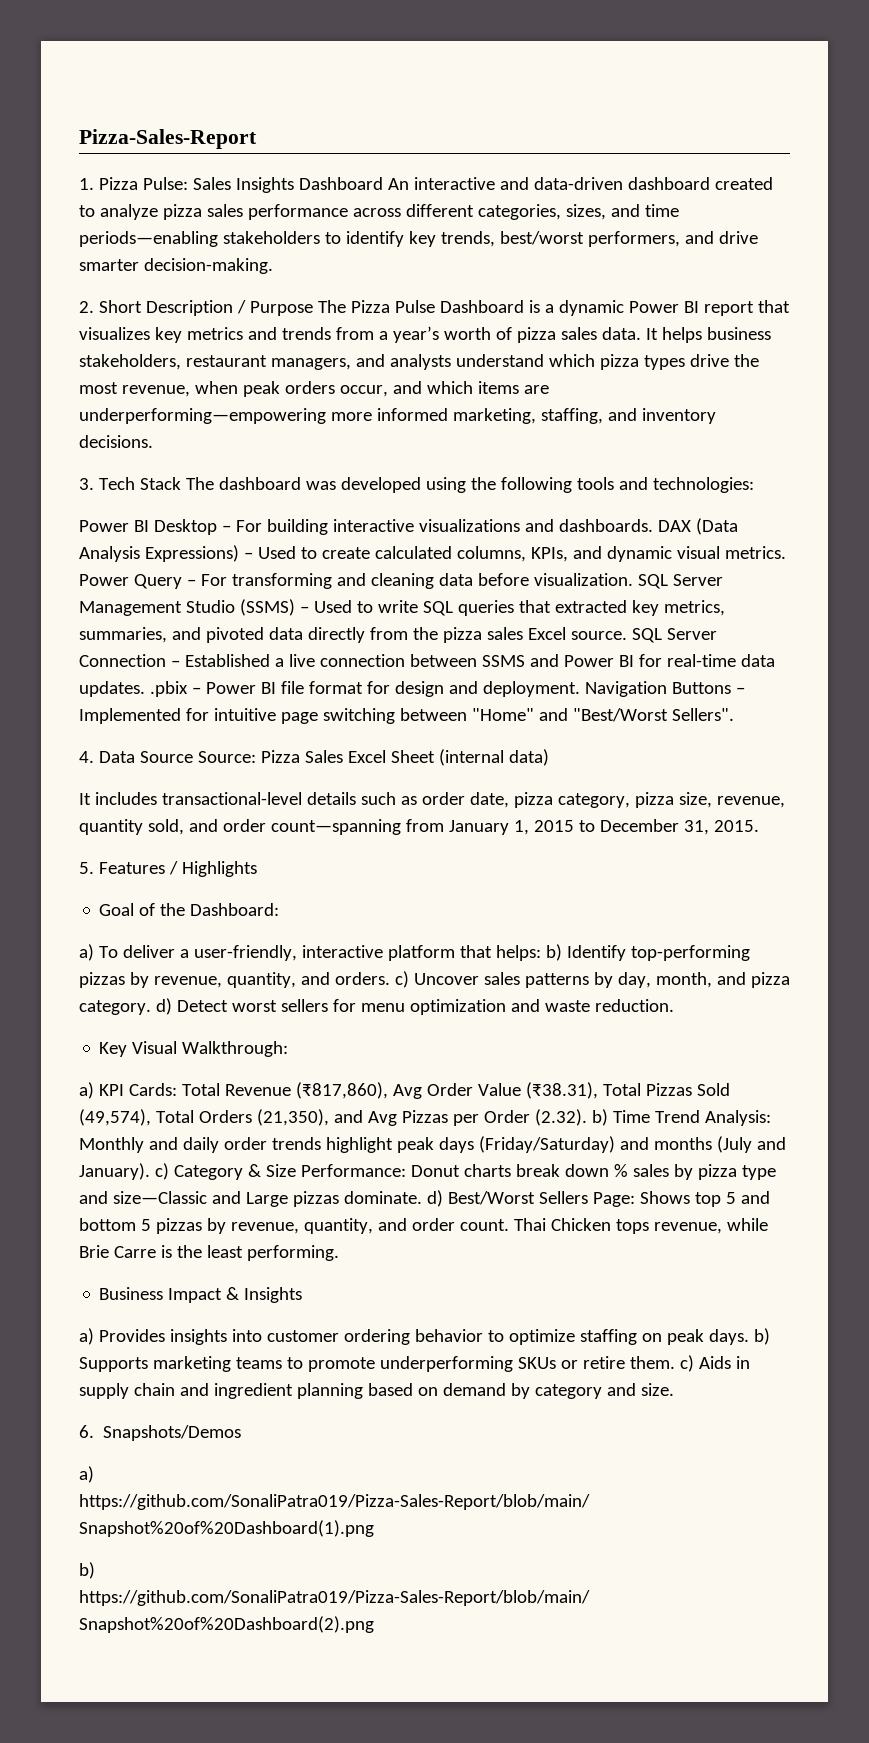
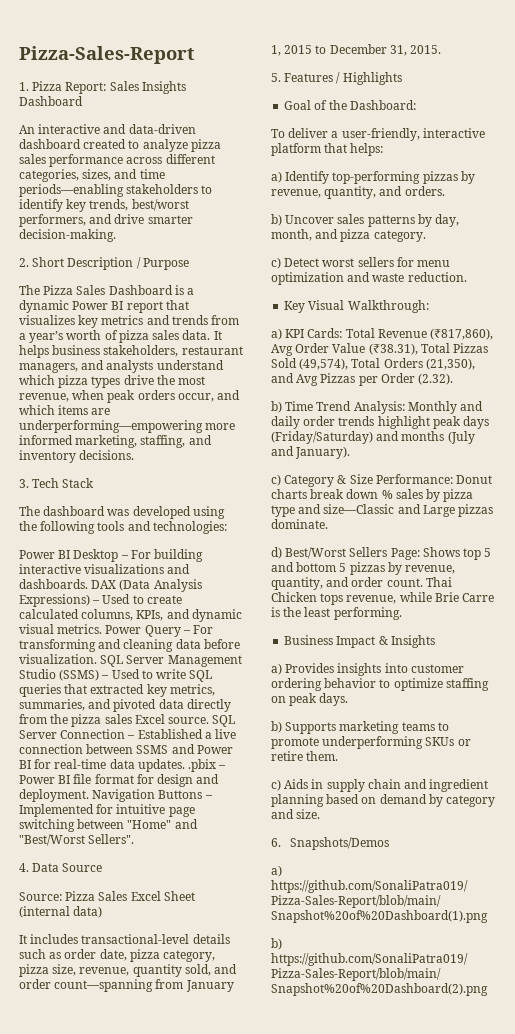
- 1. Pizza Pulse: Sales Insights Dashboard An interactive and data-driven dashboard created to analyze pizza sales performance across different categories, sizes, and time periods—enabling stakeholders to identify key trends, best/worst performers, and drive smarter decision-making.
+ 1. Pizza Report: Sales Insights Dashboard
+ An interactive and data-driven dashboard created to analyze pizza sales performance across different categories, sizes, and time periods—enabling stakeholders to identify key trends, best/worst performers, and drive smarter decision-making.
- 2. Short Description / Purpose The Pizza Pulse Dashboard is a dynamic Power BI report that visualizes key metrics and trends from a year’s worth of pizza sales data.
+ 2. Short Description / Purpose
+ The Pizza Sales Dashboard is a dynamic Power BI report that visualizes key metrics and trends from a year’s worth of pizza sales data.
- 3. Tech Stack The dashboard was developed using the following tools and technologies:
+ 3. Tech Stack
+ The dashboard was developed using the following tools and technologies:
- 4. Data Source Source: Pizza Sales Excel Sheet (internal data)
+ 4. Data Source
+ Source: Pizza Sales Excel Sheet (internal data)
- a) To deliver a user-friendly, interactive platform that helps: b) Identify top-performing pizzas by revenue, quantity, and orders. c) Uncover sales patterns by day, month, and pizza category. d) Detect worst sellers for menu optimization and waste reduction.
+ To deliver a user-friendly, interactive platform that helps:
+ a) Identify top-performing pizzas by revenue, quantity, and orders.
+ b) Uncover sales patterns by day, month, and pizza category.
+ c) Detect worst sellers for menu optimization and waste reduction.
- Total Revenue (₹817,860), Avg Order Value (₹38.31), Total Pizzas Sold (49,574), Total Orders (21,350), and Avg Pizzas per Order (2.32). b) Time Trend Analysis:
+ Total Revenue (₹817,860), Avg Order Value (₹38.31), Total Pizzas Sold (49,574), Total Orders (21,350), and Avg Pizzas per Order (2.32).
+ b) Time Trend Analysis:
- Monthly and daily order trends highlight peak days (Friday/Saturday) and months (July and January). c) Category & Size Performance:
+ Monthly and daily order trends highlight peak days (Friday/Saturday) and months (July and January).
+ c) Category & Size Performance:
- Donut charts break down % sales by pizza type and size—Classic and Large pizzas dominate. d) Best/Worst Sellers Page:
+ Donut charts break down % sales by pizza type and size—Classic and Large pizzas dominate.
+ d) Best/Worst Sellers Page:
- a) Provides insights into customer ordering behavior to optimize staffing on peak days. b) Supports marketing teams to promote underperforming SKUs or retire them. c) Aids in supply chain and ingredient planning based on demand by category and size.
+ a) Provides insights into customer ordering behavior to optimize staffing on peak days.
+ b) Supports marketing teams to promote underperforming SKUs or retire them.
+ c) Aids in supply chain and ingredient planning based on demand by category and size.

